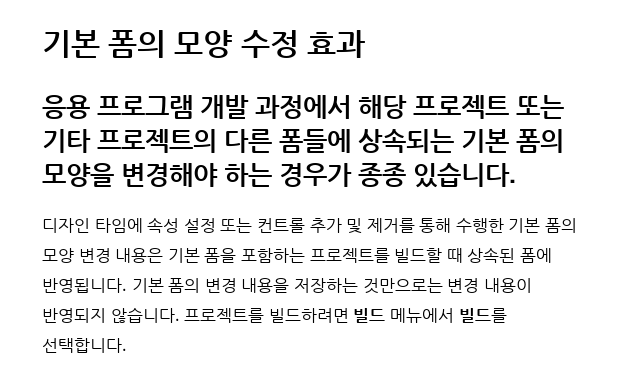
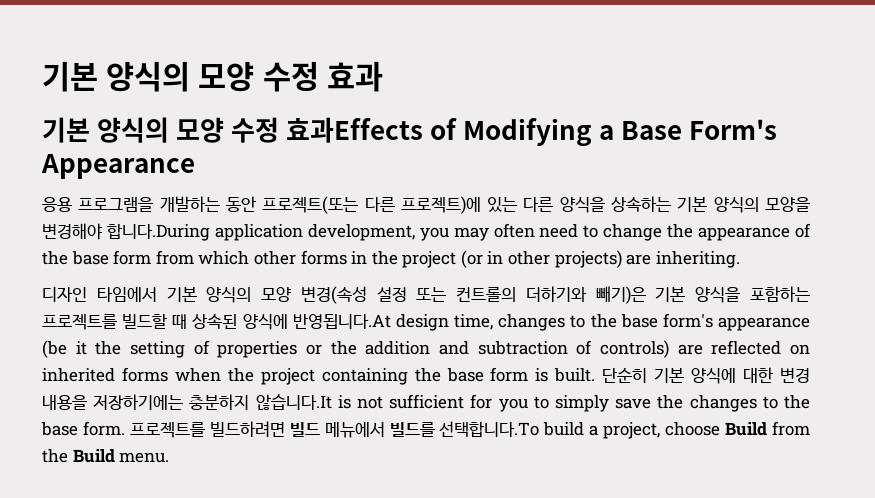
- 기본 폼의 모양 수정 효과
+ 기본 양식의 모양 수정 효과
- 응용 프로그램 개발 과정에서 해당 프로젝트 또는 기타 프로젝트의 다른 폼들에 상속되는 기본 폼의 모양을 변경해야 하는 경우가 종종 있습니다.
- 디자인 타임에 속성 설정 또는 컨트롤 추가 및 제거를 통해 수행한 기본 폼의 모양 변경 내용은 기본 폼을 포함하는 프로젝트를 빌드할 때 상속된 폼에 반영됩니다. 기본 폼의 변경 내용을 저장하는 것만으로는 변경 내용이 반영되지 않습니다.
+ 기본 양식의 모양 수정 효과Effects of Modifying a Base Form's Appearance
+ 응용 프로그램을 개발하는 동안 프로젝트(또는 다른 프로젝트)에 있는 다른 양식을 상속하는 기본 양식의 모양을 변경해야 합니다.During application development, you may often need to change the appearance of the base form from which other forms in the project (or in other projects) are inheriting.
+ 디자인 타임에서 기본 양식의 모양 변경(속성 설정 또는 컨트롤의 더하기와 빼기)은 기본 양식을 포함하는 프로젝트를 빌드할 때 상속된 양식에 반영됩니다.At design time, changes to the base form's appearance (be it the setting of properties or the addition and subtraction of controls) are reflected on inherited forms when the project containing the base form is built. 단순히 기본 양식에 대한 변경 내용을 저장하기에는 충분하지 않습니다.It is not sufficient for you to simply save the changes to the base form.
- 프로젝트를 빌드하려면 빌드 메뉴에서 빌드를 선택합니다.
+ 프로젝트를 빌드하려면 빌드 메뉴에서 빌드를 선택합니다.To build a project, choose Build from the Build menu.

